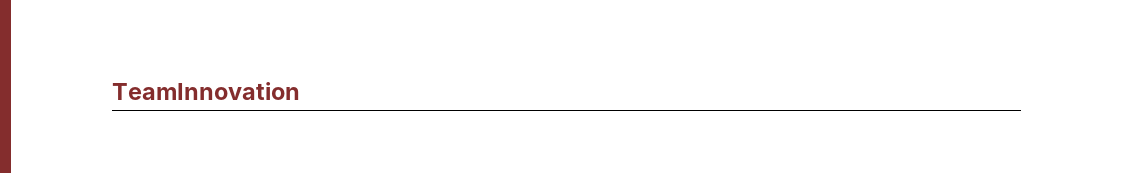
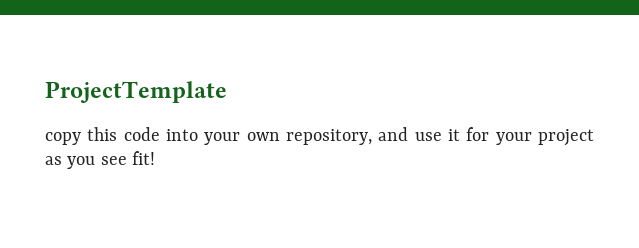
- TeamInnovation
+ ProjectTemplate
+ copy this code into your own repository, and use it for your project as you see fit!

